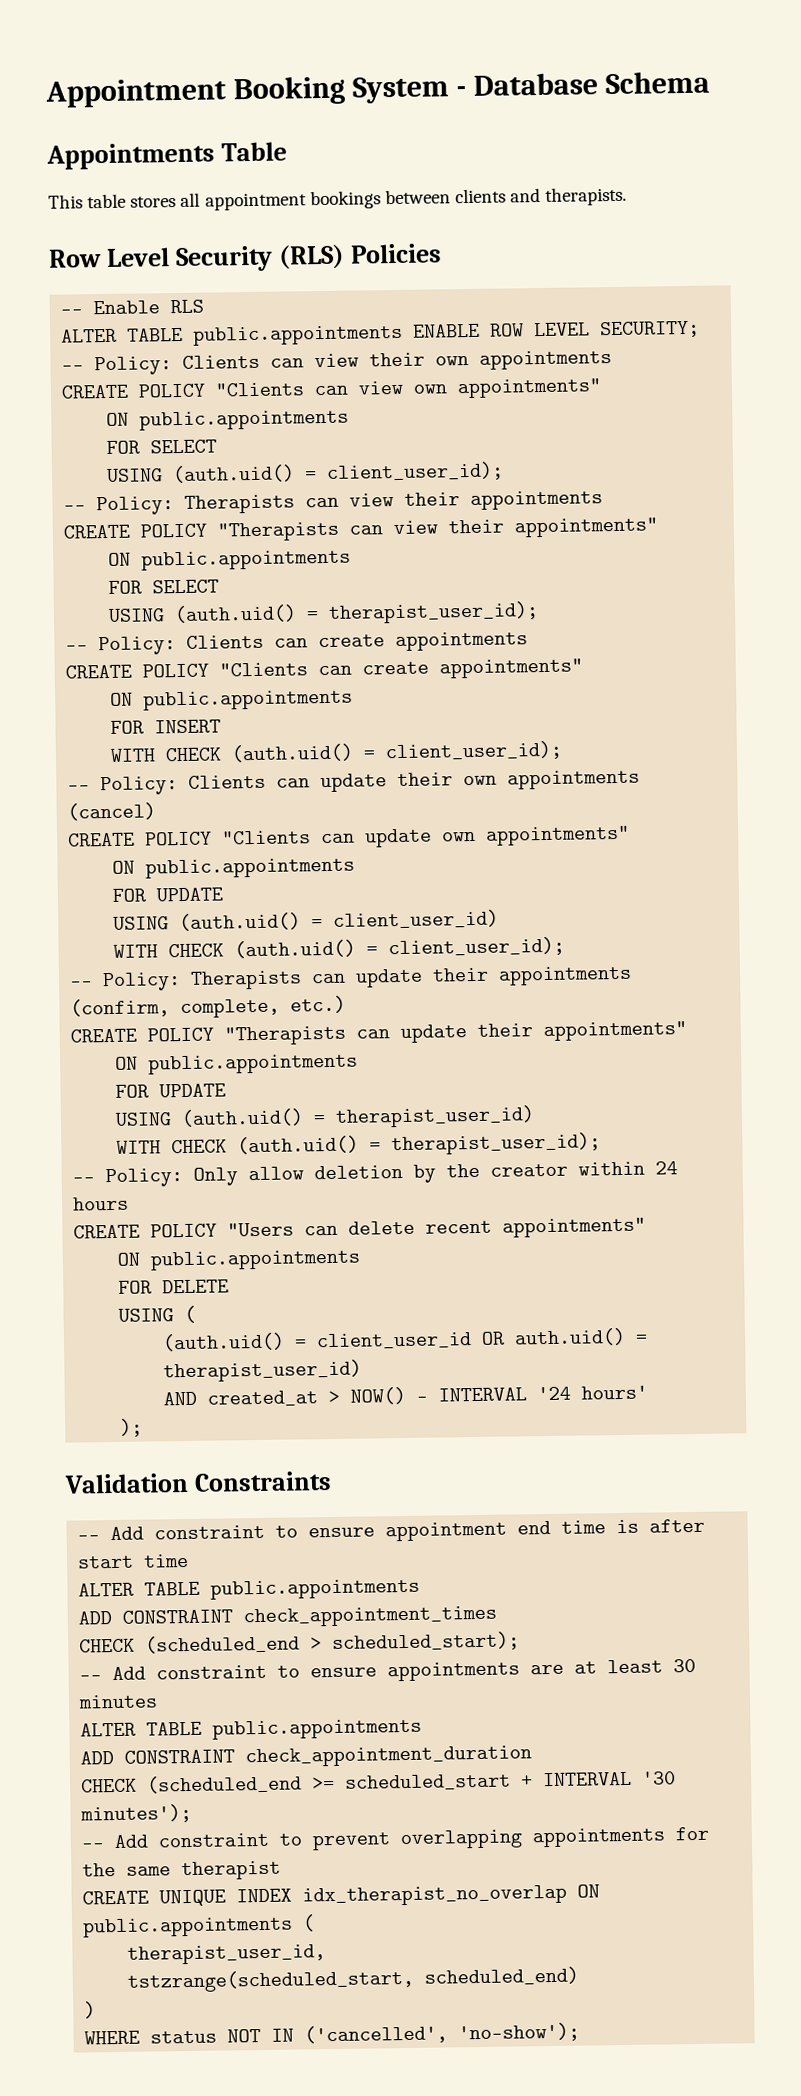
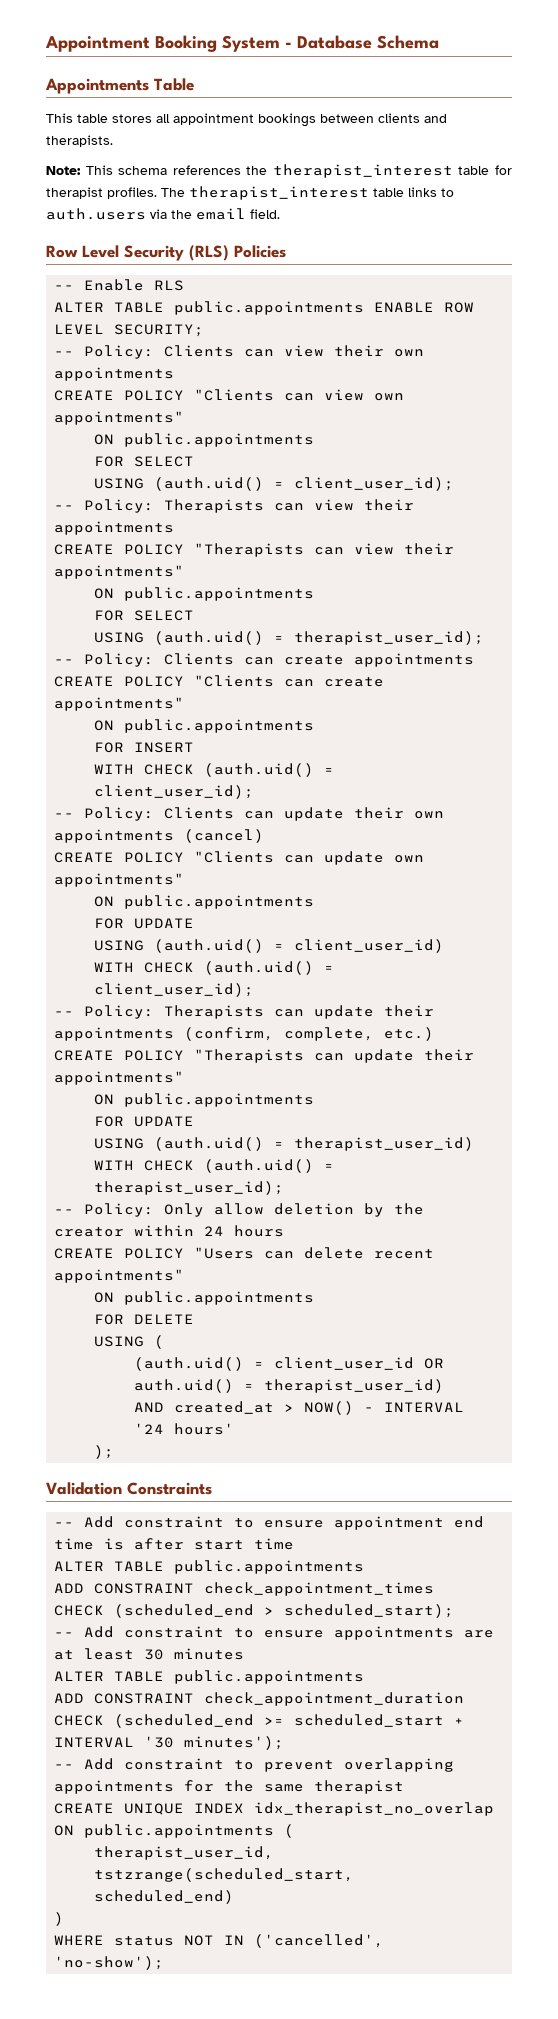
+ Note: This schema references the therapist_interest table for therapist profiles. The therapist_interest table links to auth.users via the email field.

